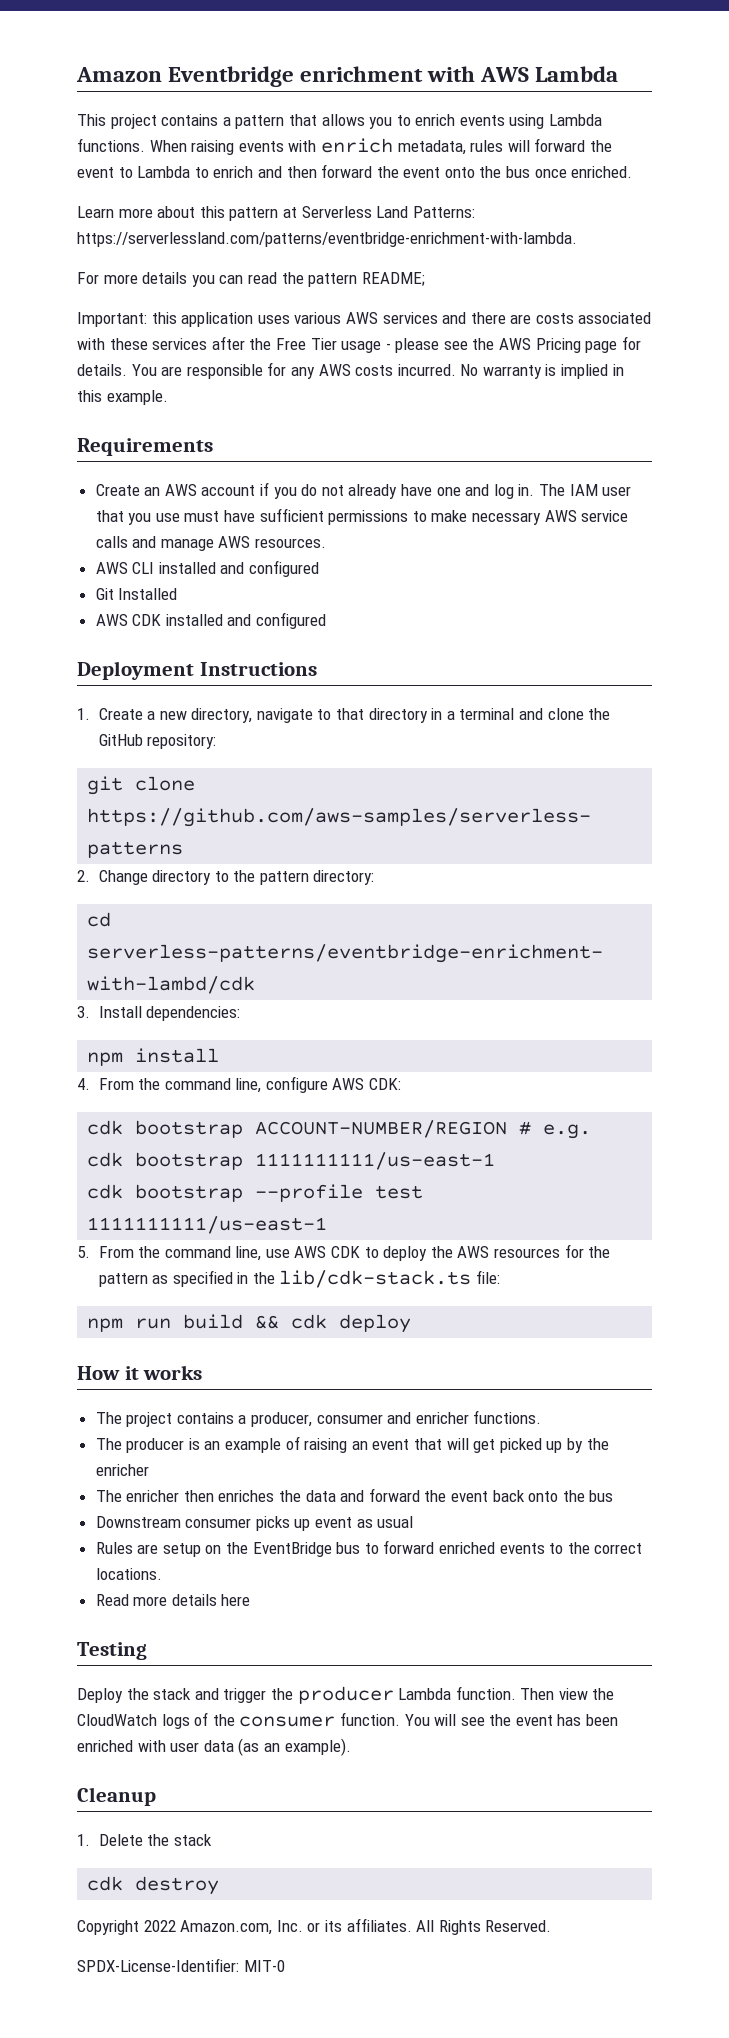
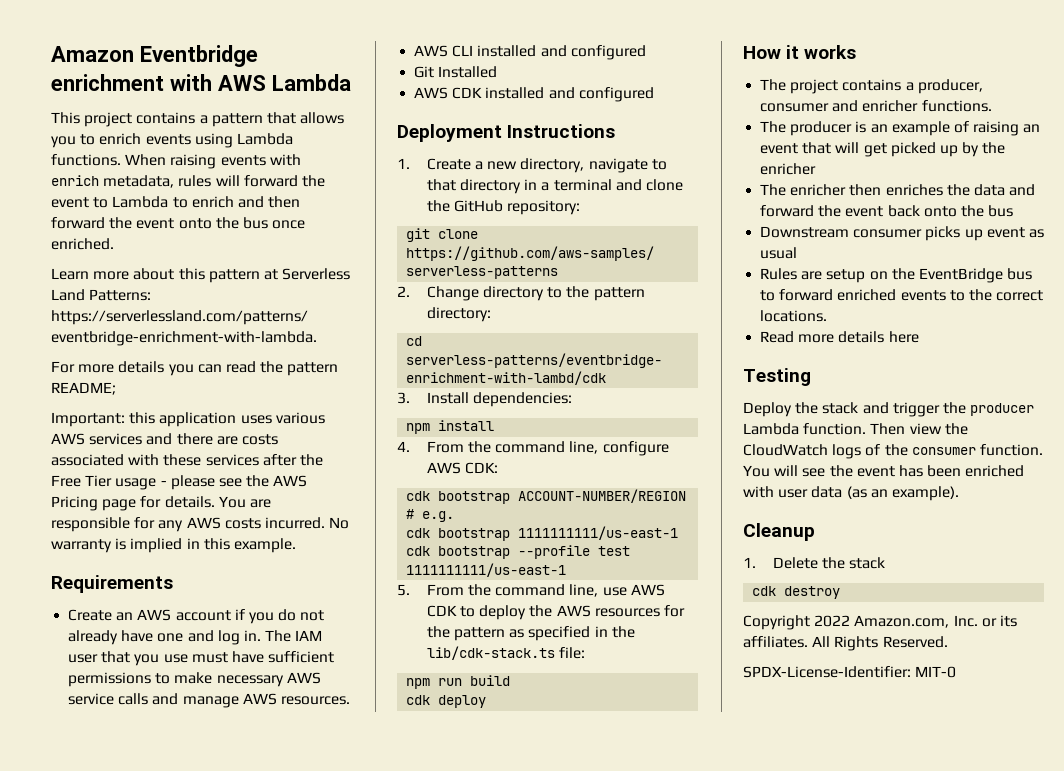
- npm run build && cdk deploy
+ npm run build
+ cdk deploy

